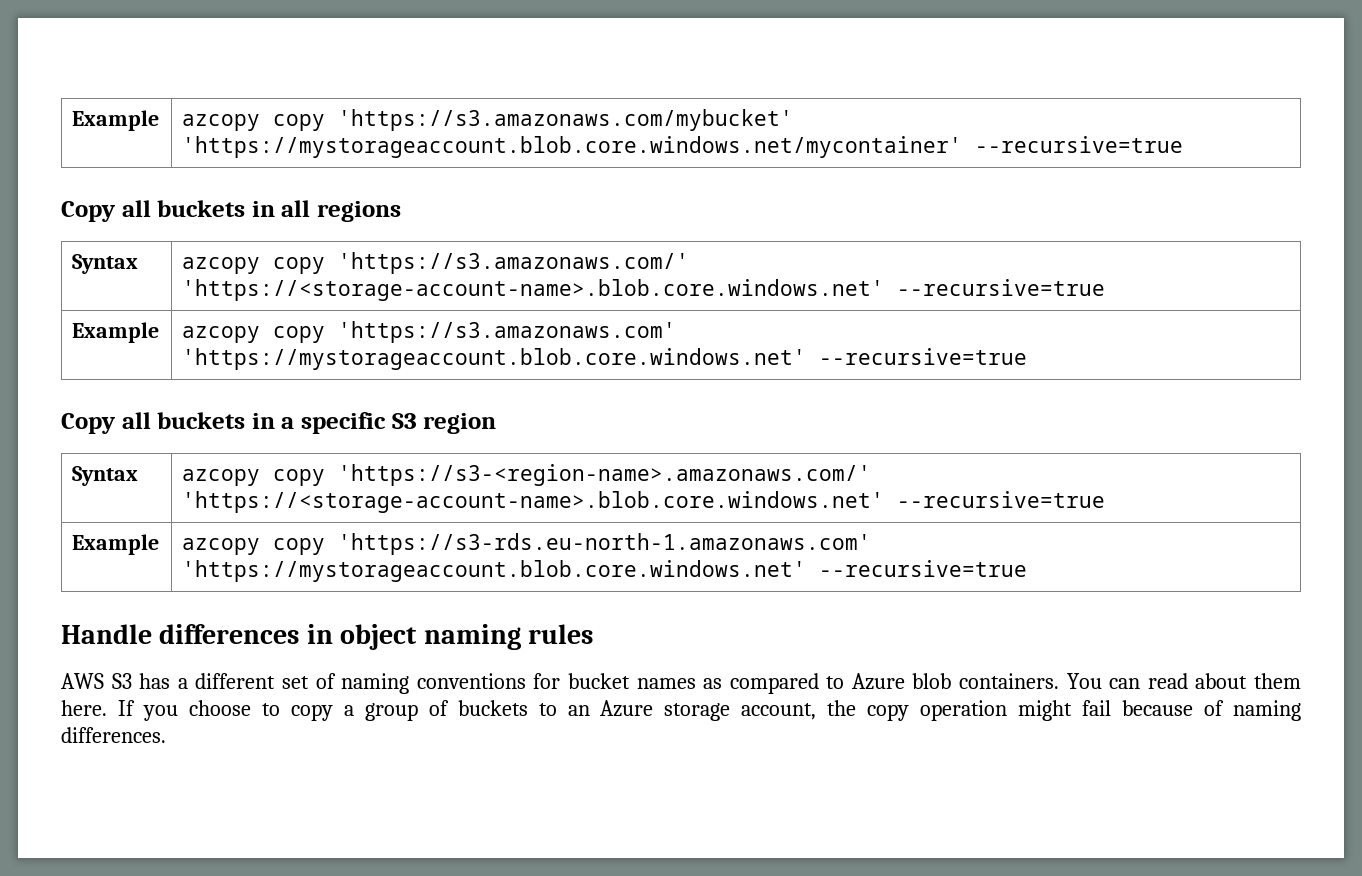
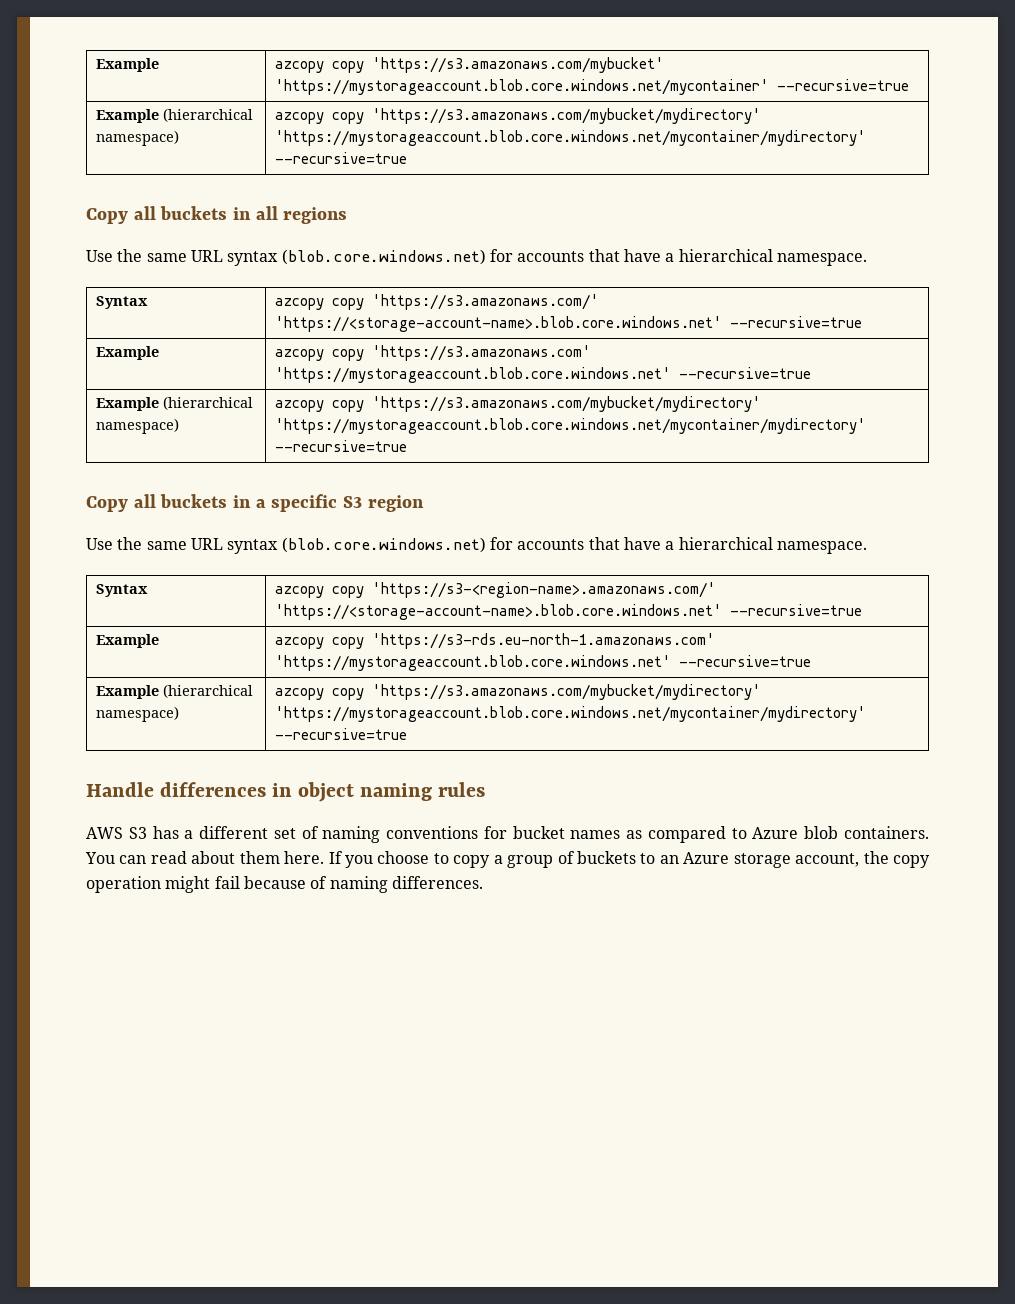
  Example | azcopy copy 'https://s3.amazonaws.com/mybucket' 'https://mystorageaccount.blob.core.windows.net/mycontainer' --recursive=true
+ Example (hierarchical namespace) | azcopy copy 'https://s3.amazonaws.com/mybucket/mydirectory' 'https://mystorageaccount.blob.core.windows.net/mycontainer/mydirectory' --recursive=true
  Copy all buckets in all regions
+ Use the same URL syntax (blob.core.windows.net) for accounts that have a hierarchical namespace.
  Example | azcopy copy 'https://s3.amazonaws.com' 'https://mystorageaccount.blob.core.windows.net' --recursive=true
+ Example (hierarchical namespace) | azcopy copy 'https://s3.amazonaws.com/mybucket/mydirectory' 'https://mystorageaccount.blob.core.windows.net/mycontainer/mydirectory' --recursive=true
  Copy all buckets in a specific S3 region
+ Use the same URL syntax (blob.core.windows.net) for accounts that have a hierarchical namespace.
  Example | azcopy copy 'https://s3-rds.eu-north-1.amazonaws.com' 'https://mystorageaccount.blob.core.windows.net' --recursive=true
+ Example (hierarchical namespace) | azcopy copy 'https://s3.amazonaws.com/mybucket/mydirectory' 'https://mystorageaccount.blob.core.windows.net/mycontainer/mydirectory' --recursive=true

